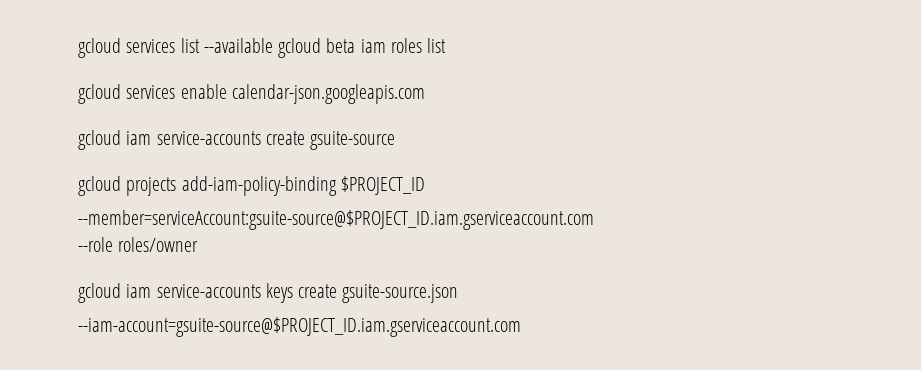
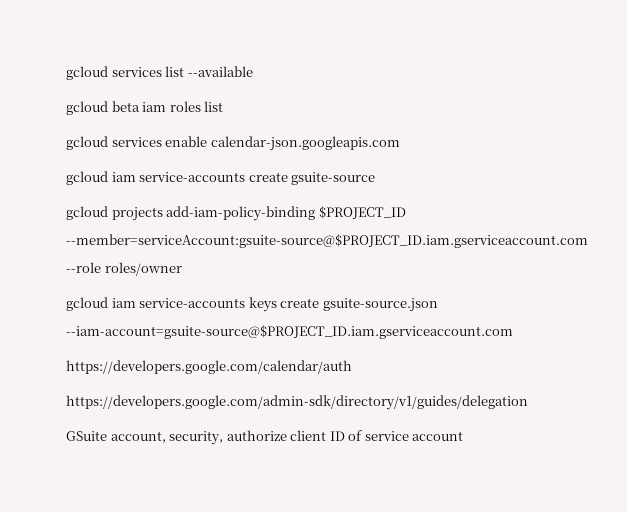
- gcloud services list --available gcloud beta iam roles list
+ gcloud services list --available
+ gcloud beta iam roles list
+ https://developers.google.com/calendar/auth
+ https://developers.google.com/admin-sdk/directory/v1/guides/delegation
+ GSuite account, security, authorize client ID of service account

